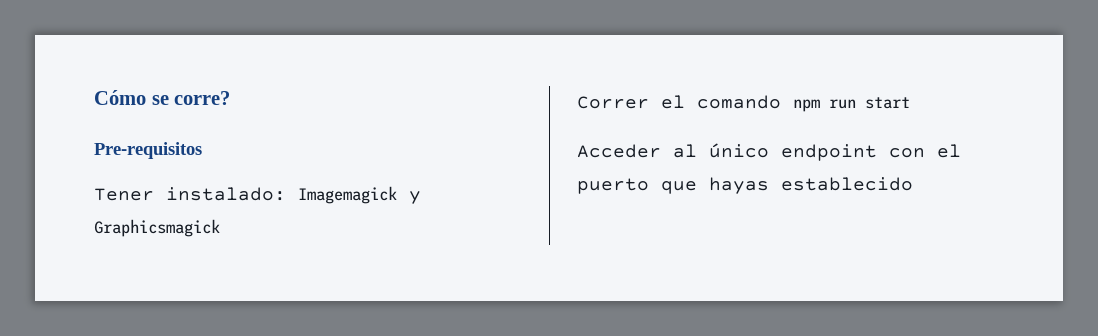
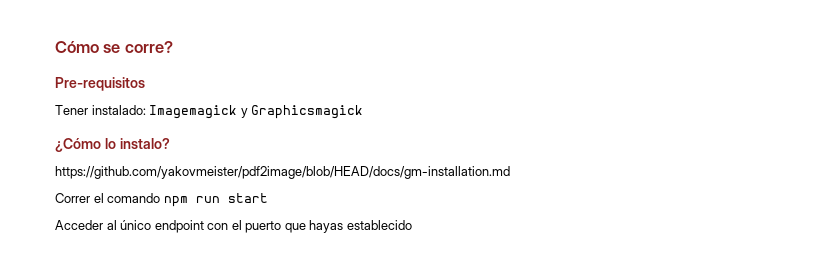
+ ¿Cómo lo instalo?
+ https://github.com/yakovmeister/pdf2image/blob/HEAD/docs/gm-installation.md

